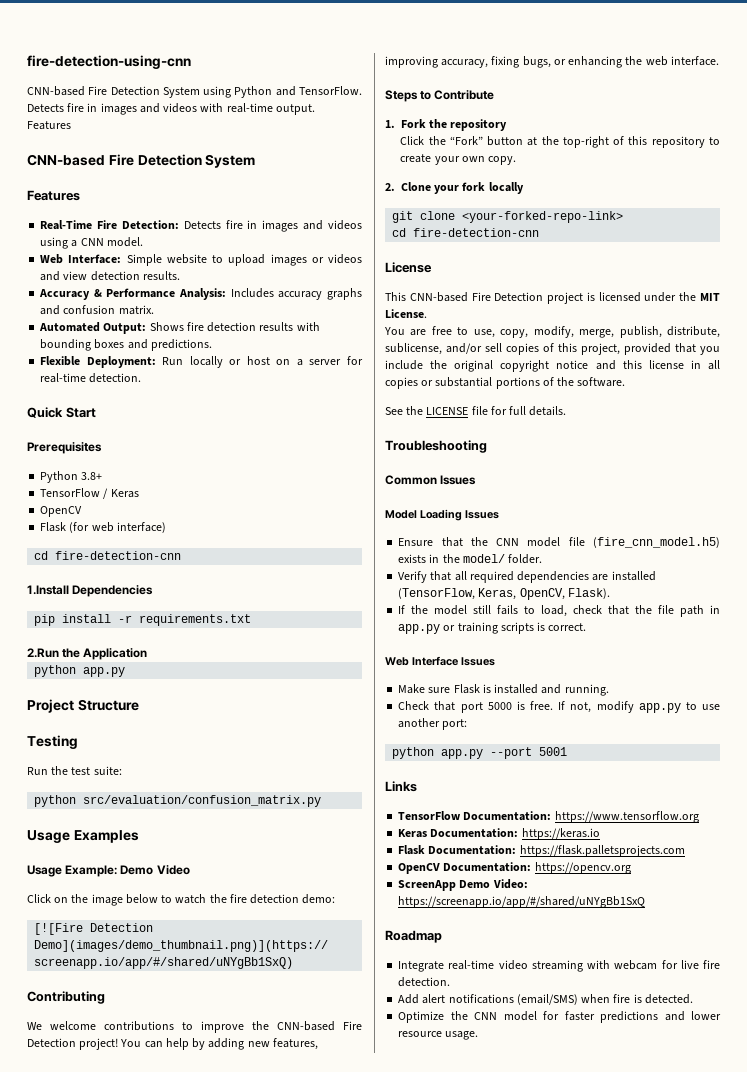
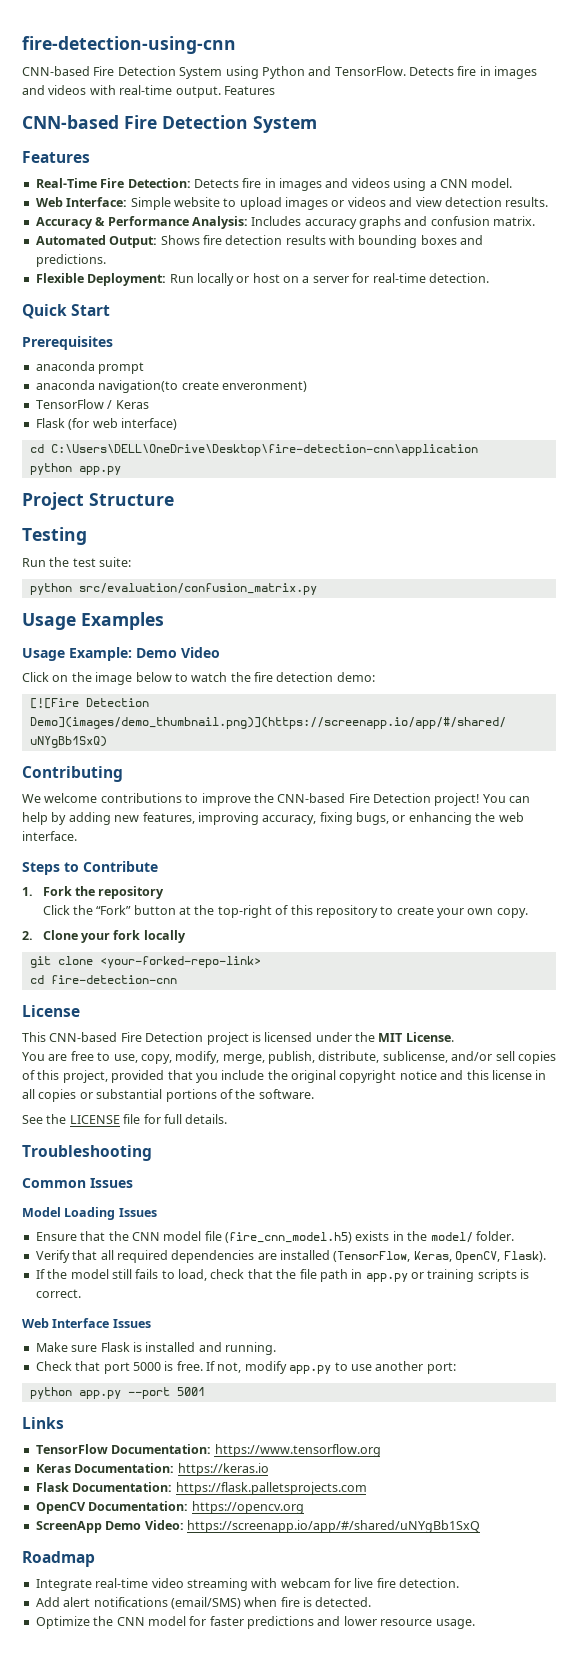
- Python 3.8+
+ anaconda prompt
+ anaconda navigation(to create enveronment)
  TensorFlow / Keras
- OpenCV
  Flask (for web interface)
- cd fire-detection-cnn
- 1.Install Dependencies
- pip install -r requirements.txt
- 2.Run the Application
+ cd C:\Users\DELL\OneDrive\Desktop\fire-detection-cnn\application

